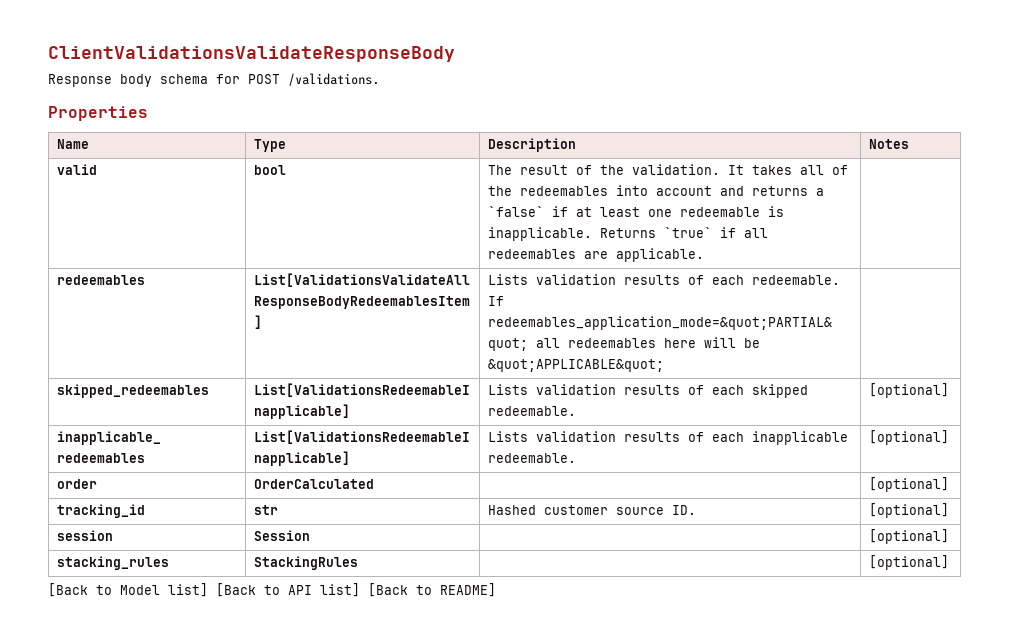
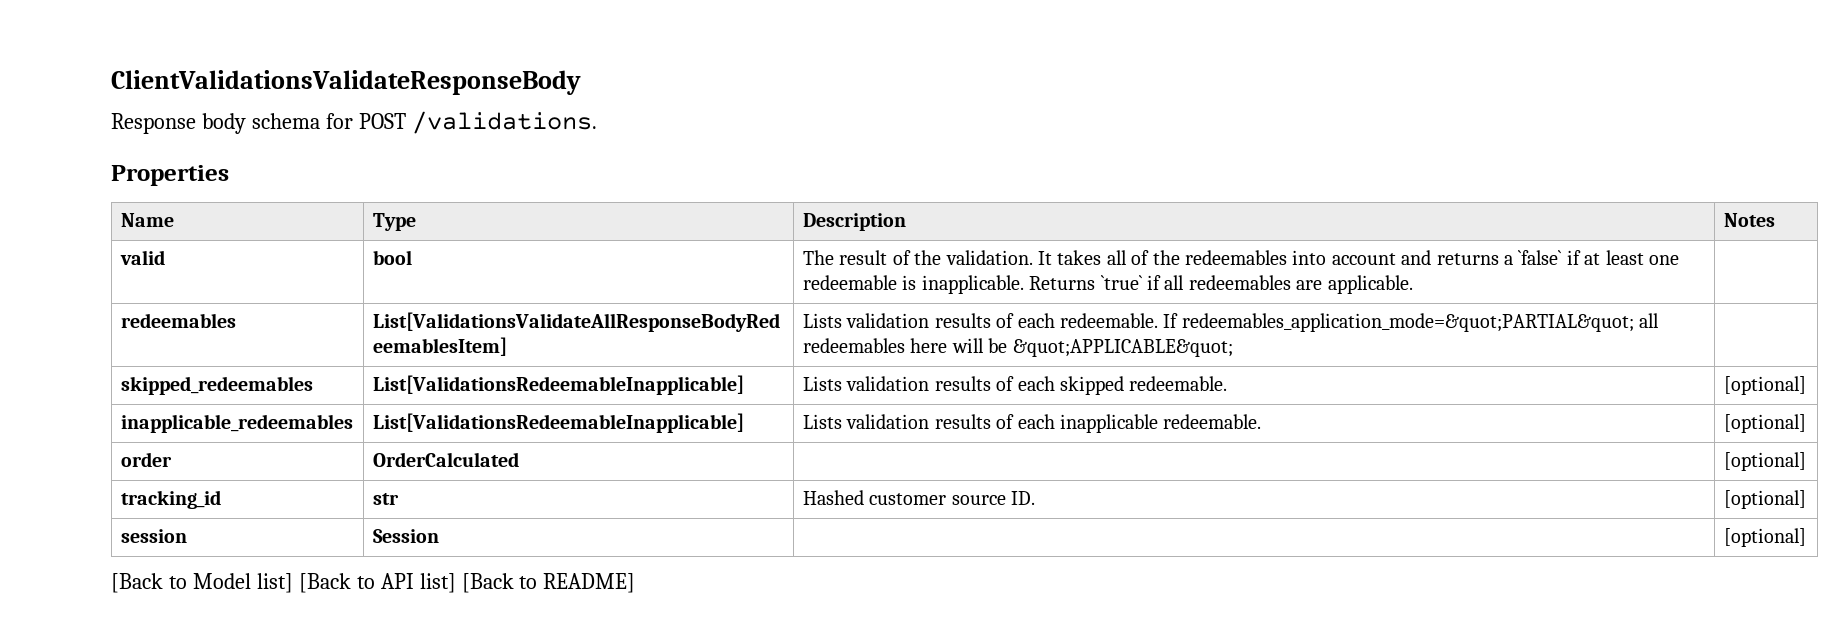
- stacking_rules | StackingRules | | [optional]

